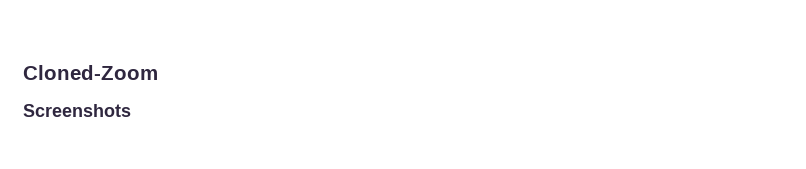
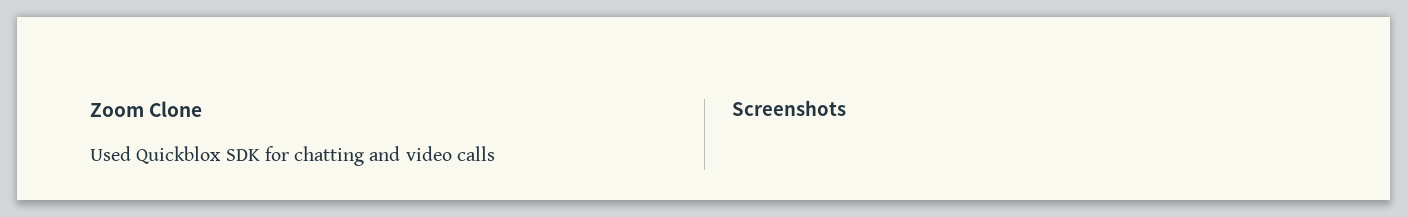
- Cloned-Zoom
+ Zoom Clone
+ Used Quickblox SDK for chatting and video calls

